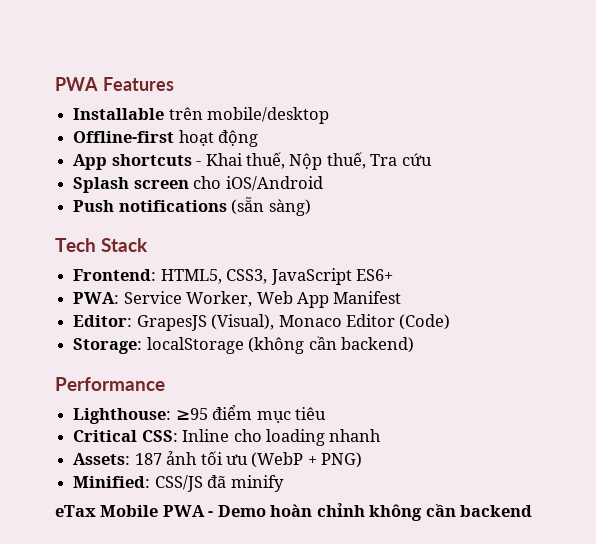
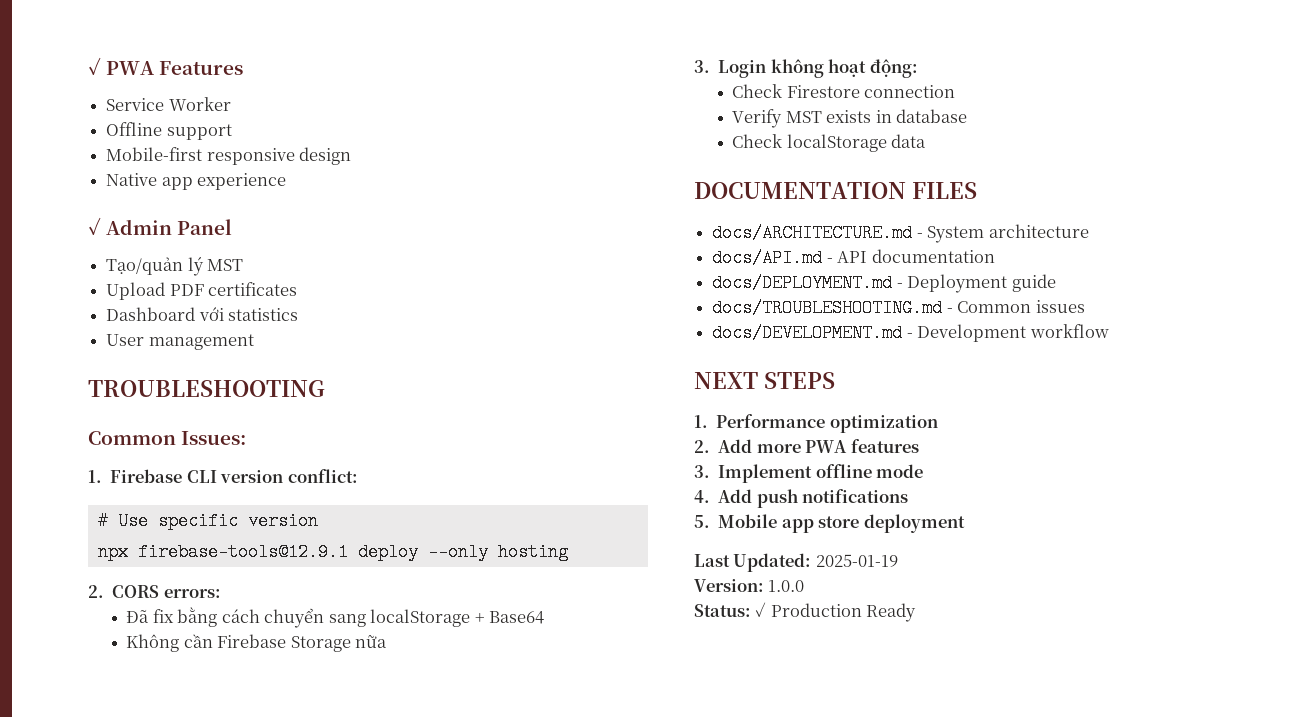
- PWA Features
+ ✓ PWA Features
- Installable trên mobile/desktop
- Offline-first hoạt động
- App shortcuts - Khai thuế, Nộp thuế, Tra cứu
- Splash screen cho iOS/Android
- Push notifications (sẵn sàng)
- Tech Stack
- Frontend: HTML5, CSS3, JavaScript ES6+
- PWA: Service Worker, Web App Manifest
- Editor: GrapesJS (Visual), Monaco Editor (Code)
- Storage: localStorage (không cần backend)
- Performance
- Lighthouse: ≥95 điểm mục tiêu
- Critical CSS: Inline cho loading nhanh
- Assets: 187 ảnh tối ưu (WebP + PNG)
- Minified: CSS/JS đã minify
- eTax Mobile PWA - Demo hoàn chỉnh không cần backend
+ Service Worker
+ Offline support
+ Mobile-first responsive design
+ Native app experience
+ ✓ Admin Panel
+ Tạo/quản lý MST
+ Upload PDF certificates
+ Dashboard với statistics
+ User management
+ TROUBLESHOOTING
+ Common Issues:
+ 1. Firebase CLI version conflict:
+ # Use specific version
+ npx firebase-tools@12.9.1 deploy --only hosting
+ 2. CORS errors:
+ Đã fix bằng cách chuyển sang localStorage + Base64
+ Không cần Firebase Storage nữa
+ 3. Login không hoạt động:
+ Check Firestore connection
+ Verify MST exists in database
+ Check localStorage data
+ DOCUMENTATION FILES
+ docs/ARCHITECTURE.md - System architecture
+ docs/API.md - API documentation
+ docs/DEPLOYMENT.md - Deployment guide
+ docs/TROUBLESHOOTING.md - Common issues
+ docs/DEVELOPMENT.md - Development workflow
+ NEXT STEPS
+ 1. Performance optimization
+ 2. Add more PWA features
+ 3. Implement offline mode
+ 4. Add push notifications
+ 5. Mobile app store deployment
+ Last Updated: 2025-01-19
+ Version: 1.0.0
+ Status: ✓ Production Ready

